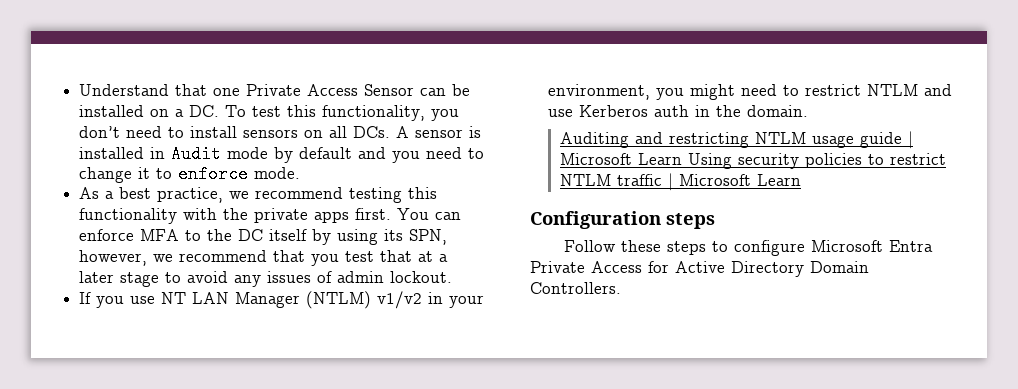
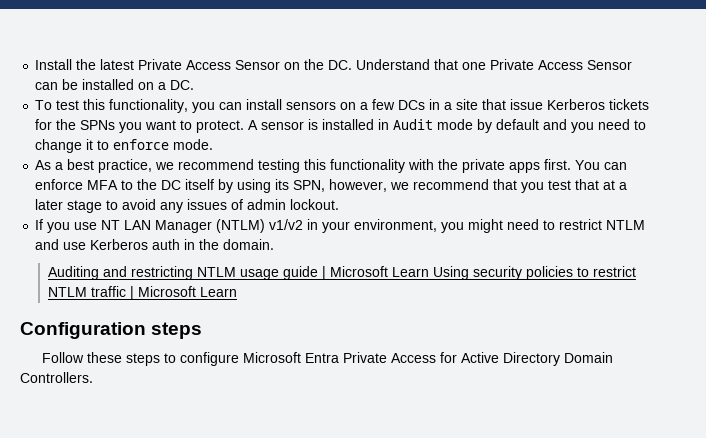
- Understand that one Private Access Sensor can be installed on a DC. To test this functionality, you don’t need to install sensors on all DCs. A sensor is installed in Audit mode by default and you need to change it to enforce mode.
+ Install the latest Private Access Sensor on the DC. Understand that one Private Access Sensor can be installed on a DC.
+ To test this functionality, you can install sensors on a few DCs in a site that issue Kerberos tickets for the SPNs you want to protect. A sensor is installed in Audit mode by default and you need to change it to enforce mode.

